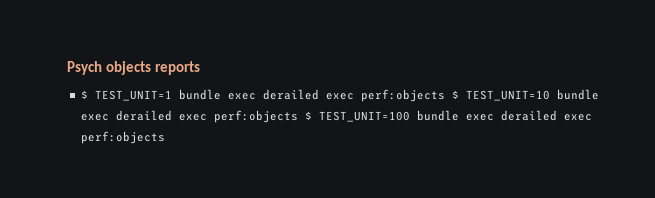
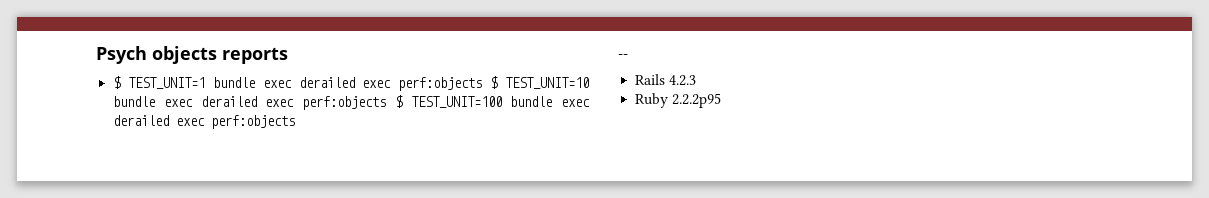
+ --
+ Rails 4.2.3
+ Ruby 2.2.2p95

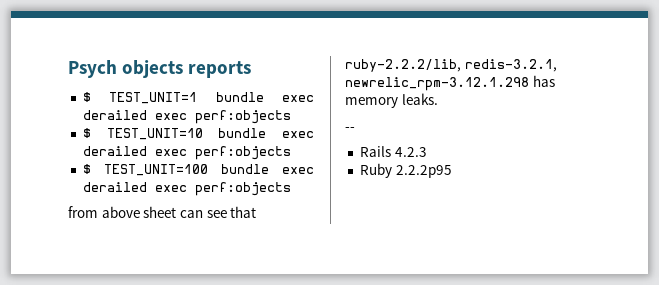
- $ TEST_UNIT=1 bundle exec derailed exec perf:objects $ TEST_UNIT=10 bundle exec derailed exec perf:objects $ TEST_UNIT=100 bundle exec derailed exec perf:objects
+ $ TEST_UNIT=1 bundle exec derailed exec perf:objects
+ $ TEST_UNIT=10 bundle exec derailed exec perf:objects
+ $ TEST_UNIT=100 bundle exec derailed exec perf:objects
+ from above sheet can see that ruby-2.2.2/lib, redis-3.2.1, newrelic_rpm-3.12.1.298 has memory leaks.

